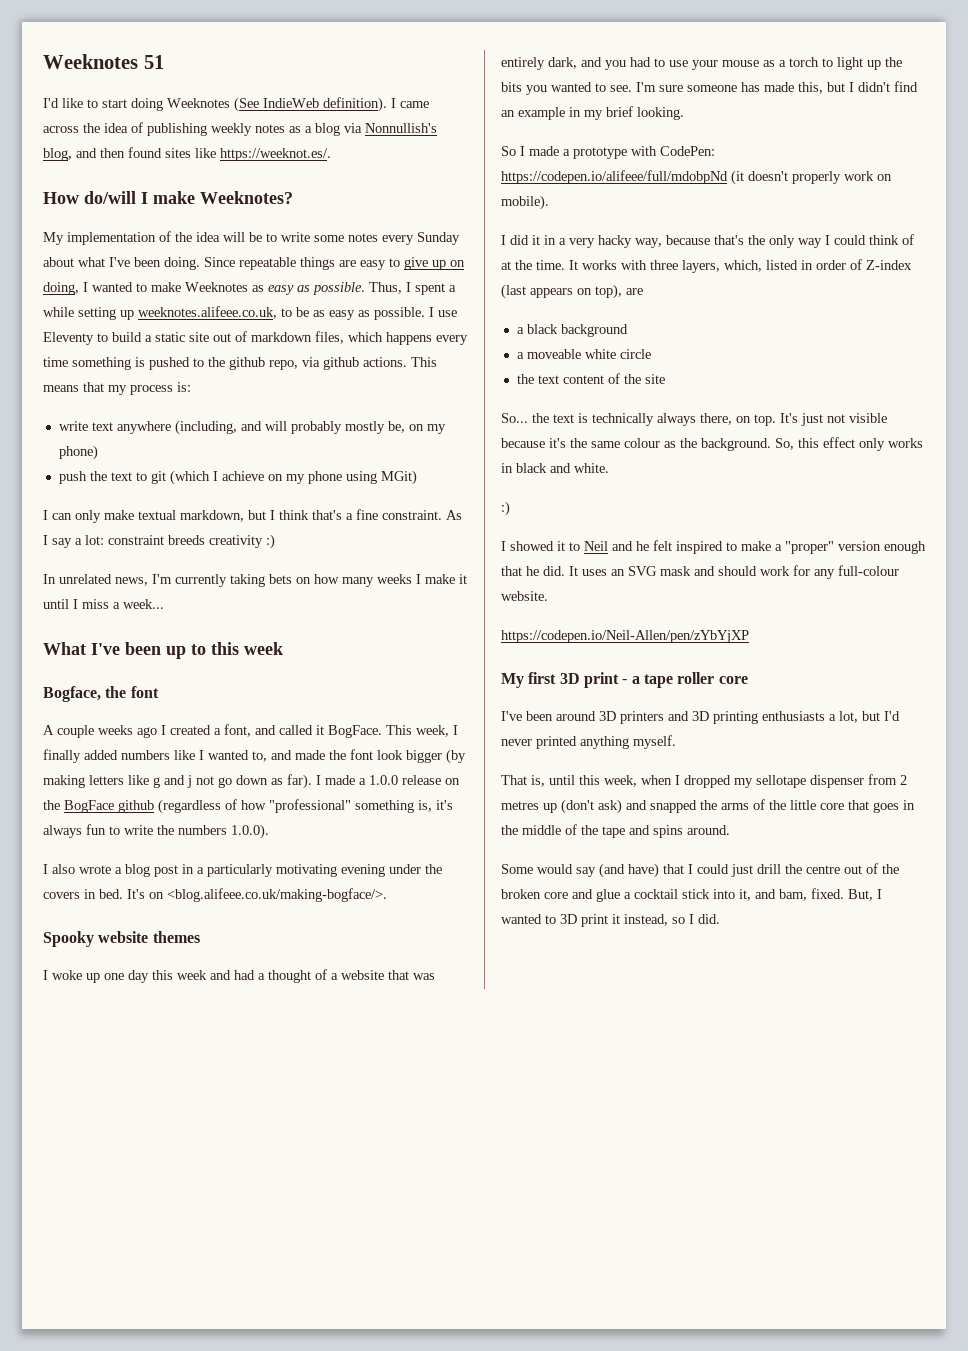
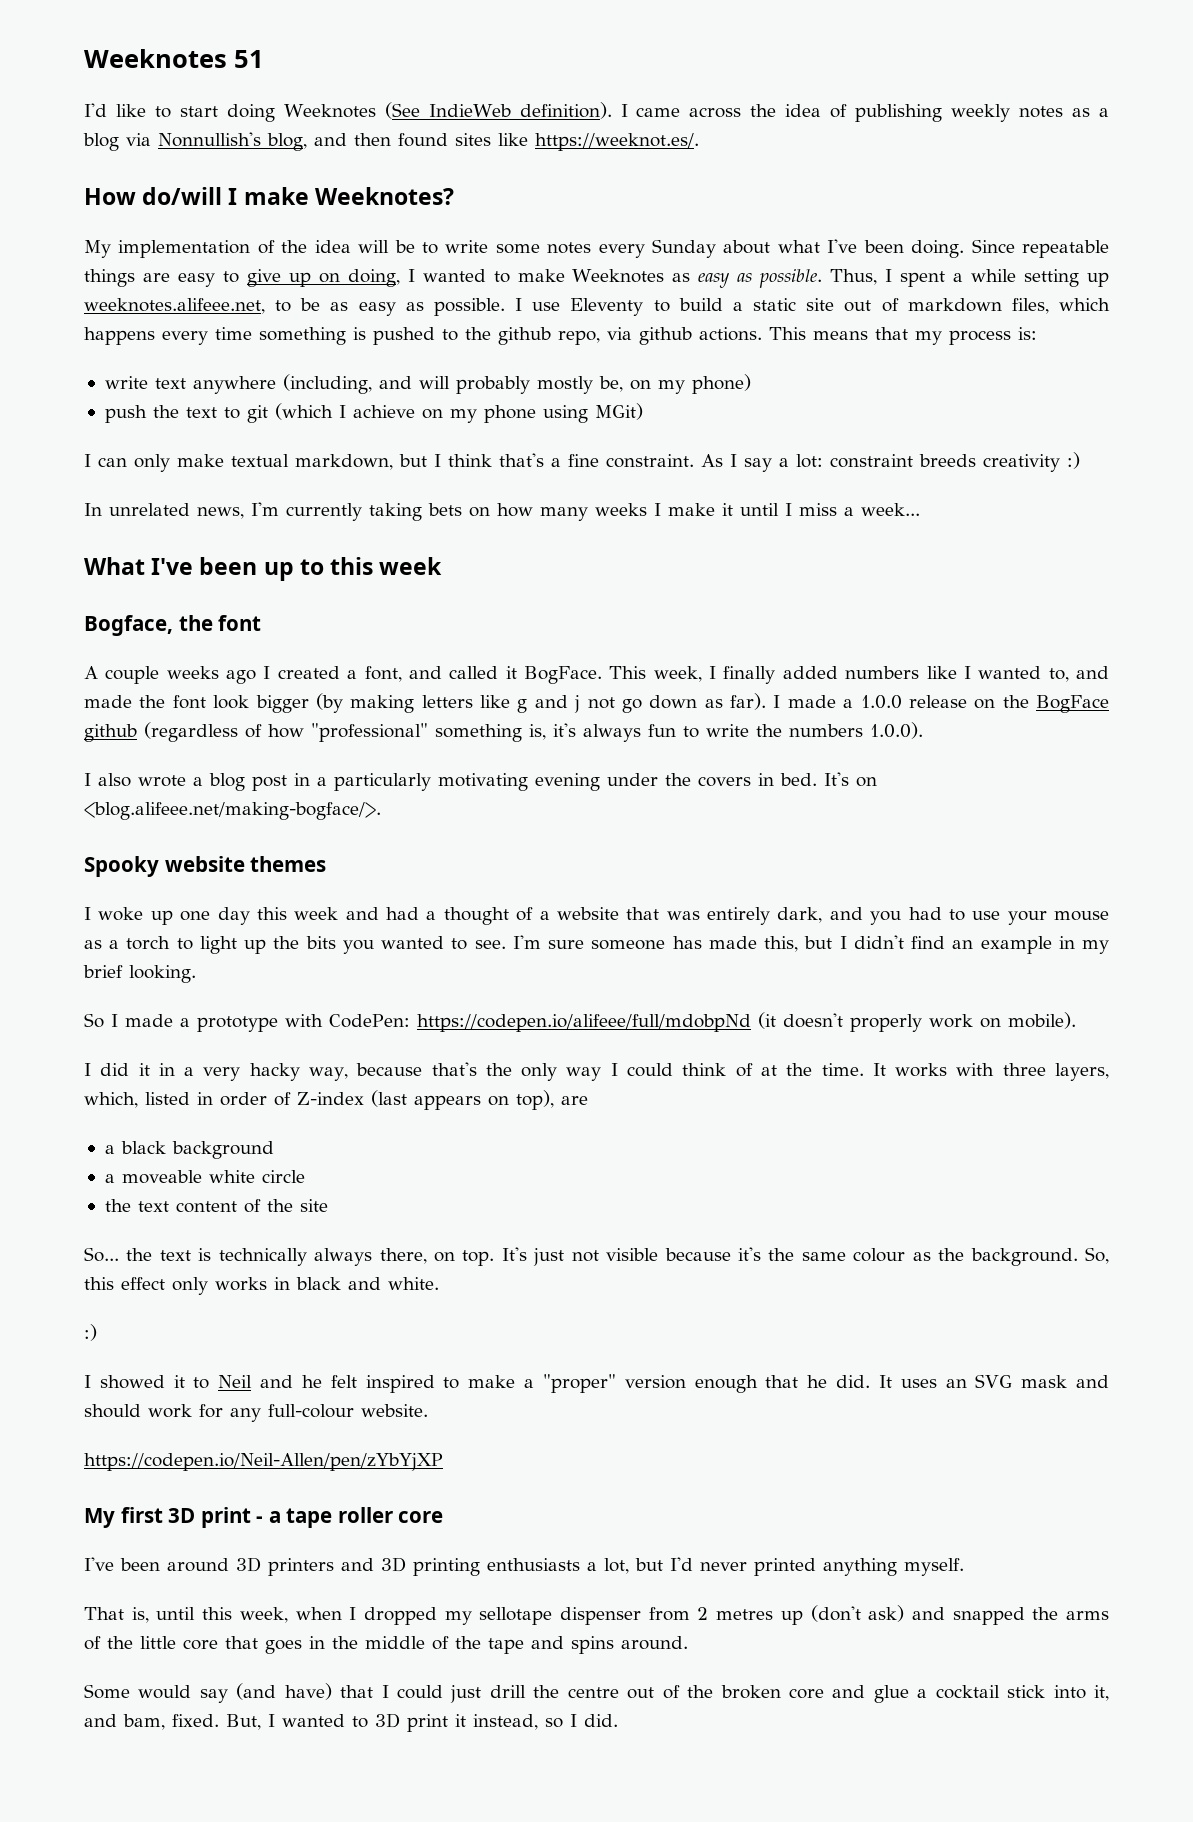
- Thus, I spent a while setting up weeknotes.alifeee.co.uk, to be as easy as possible.
+ Thus, I spent a while setting up weeknotes.alifeee.net, to be as easy as possible.
- It's on <blog.alifeee.co.uk/making-bogface/>.
+ It's on <blog.alifeee.net/making-bogface/>.

